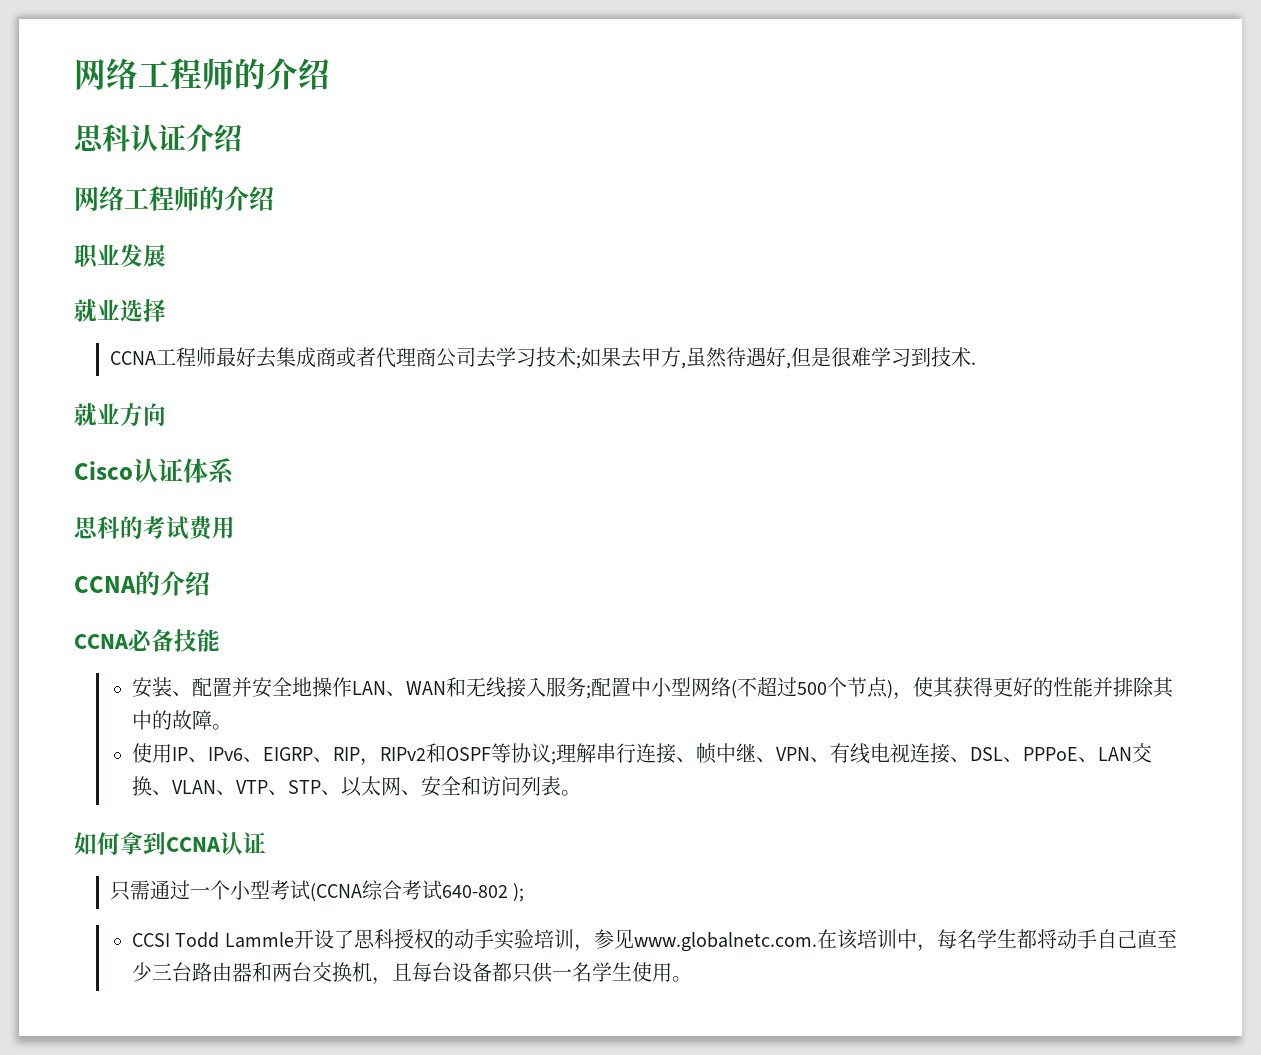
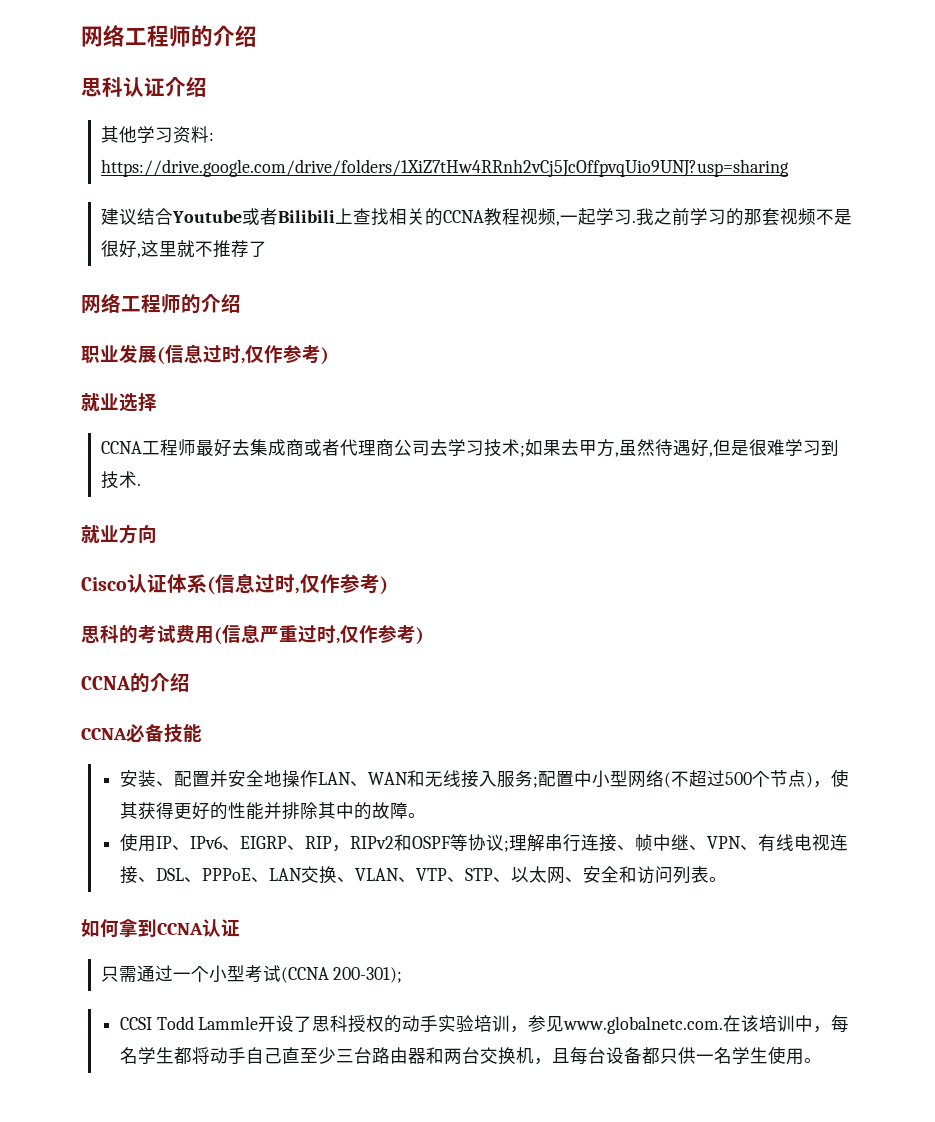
+ 其他学习资料: https://drive.google.com/drive/folders/1XiZ7tHw4RRnh2vCj5JcOffpvqUio9UNJ?usp=sharing
+ 建议结合Youtube或者Bilibili上查找相关的CCNA教程视频,一起学习.我之前学习的那套视频不是很好,这里就不推荐了
- 职业发展
+ 职业发展(信息过时,仅作参考)
- Cisco认证体系
- 思科的考试费用
+ Cisco认证体系(信息过时,仅作参考)
+ 思科的考试费用(信息严重过时,仅作参考)
- 只需通过一个小型考试(CCNA综合考试640-802 );
+ 只需通过一个小型考试(CCNA 200-301);

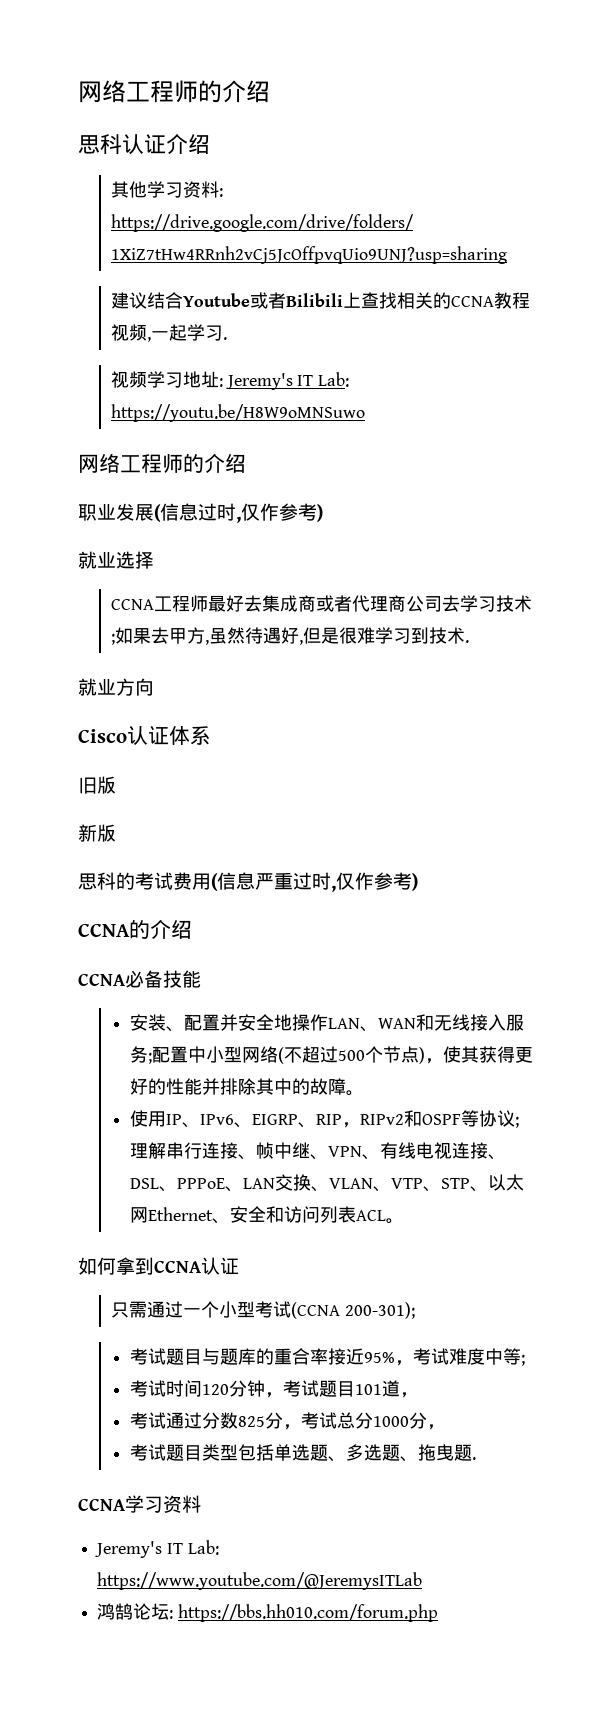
- 建议结合Youtube或者Bilibili上查找相关的CCNA教程视频,一起学习.我之前学习的那套视频不是很好,这里就不推荐了
+ 建议结合Youtube或者Bilibili上查找相关的CCNA教程视频,一起学习.
+ 视频学习地址: Jeremy's IT Lab: https://youtu.be/H8W9oMNSuwo
- Cisco认证体系(信息过时,仅作参考)
+ Cisco认证体系
+ 旧版
+ 新版
- 使用IP、IPv6、EIGRP、RIP，RIPv2和OSPF等协议;理解串行连接、帧中继、VPN、有线电视连接、DSL、PPPoE、LAN交换、VLAN、VTP、STP、以太网、安全和访问列表。
+ 使用IP、IPv6、EIGRP、RIP，RIPv2和OSPF等协议;理解串行连接、帧中继、VPN、有线电视连接、DSL、PPPoE、LAN交换、VLAN、VTP、STP、以太网Ethernet、安全和访问列表ACL。
- CCSI Todd Lammle开设了思科授权的动手实验培训，参见www.globalnetc.com.在该培训中，每名学生都将动手自己直至少三台路由器和两台交换机，且每台设备都只供一名学生使用。
+ 考试题目与题库的重合率接近95%，考试难度中等;
+ 考试时间120分钟，考试题目101道，
+ 考试通过分数825分，考试总分1000分，
+ 考试题目类型包括单选题、多选题、拖曳题.
+ CCNA学习资料
+ Jeremy's IT Lab: https://www.youtube.com/@JeremysITLab
+ 鸿鹄论坛: https://bbs.hh010.com/forum.php

